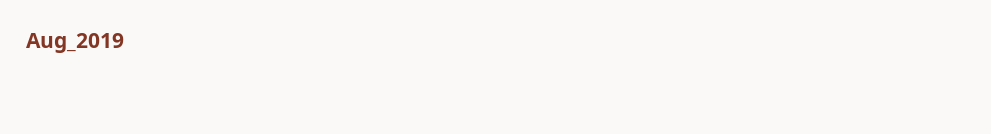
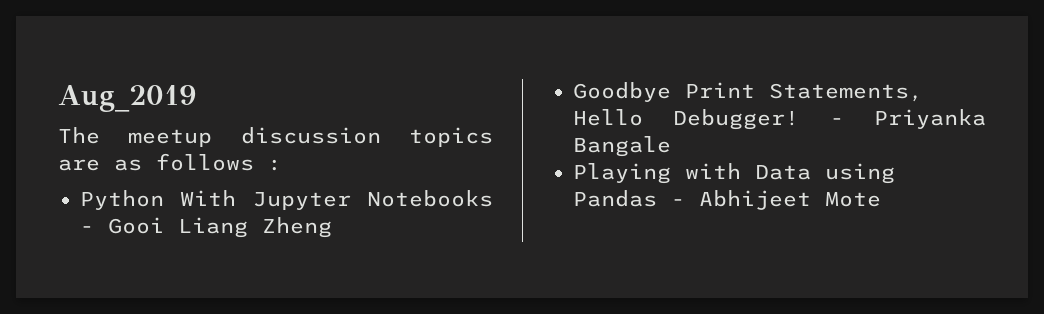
+ The meetup discussion topics are as follows :
+ Python With Jupyter Notebooks - Gooi Liang Zheng
+ Goodbye Print Statements, Hello Debugger! - Priyanka Bangale
+ Playing with Data using Pandas - Abhijeet Mote

